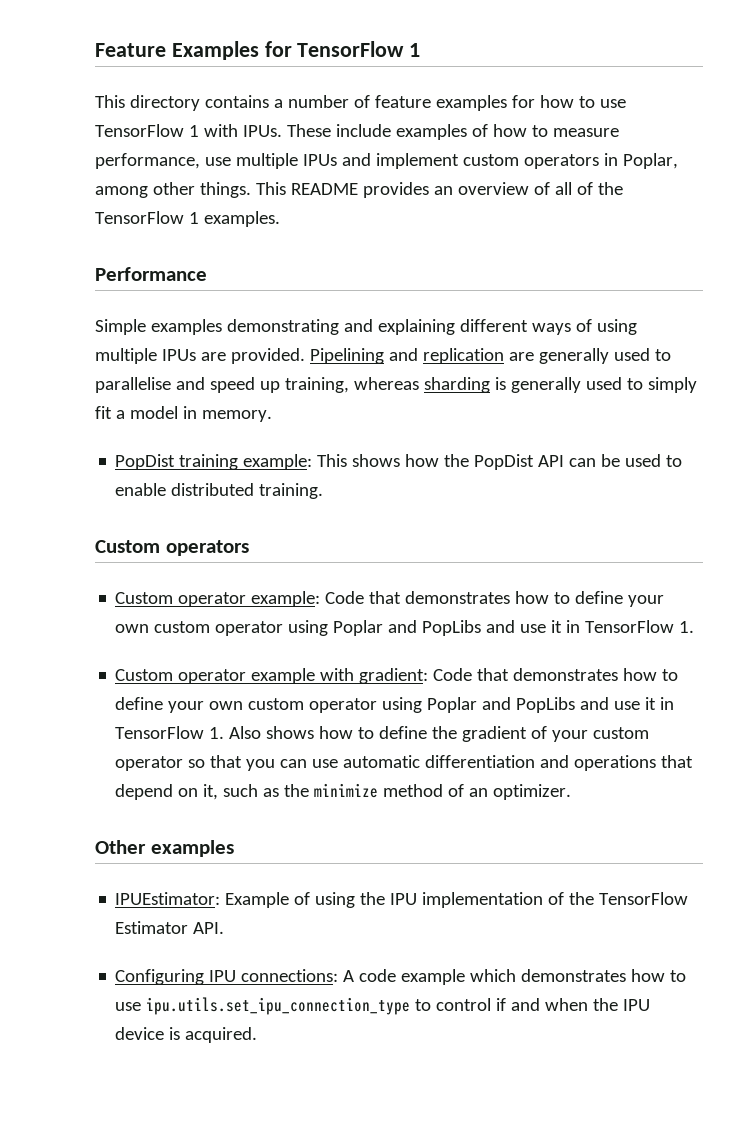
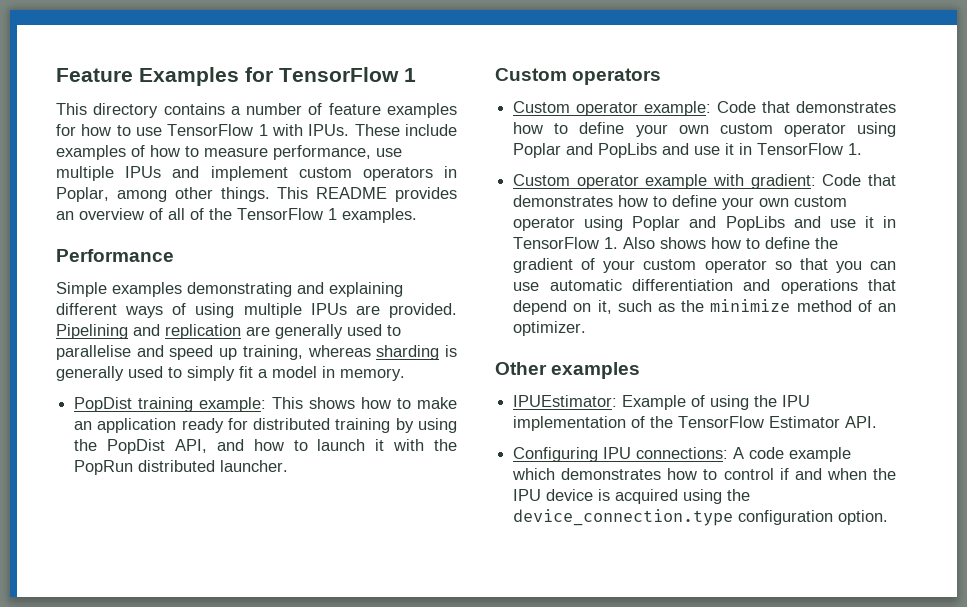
- PopDist training example: This shows how the PopDist API can be used to enable distributed training.
+ PopDist training example: This shows how to make an application ready for distributed training by using the PopDist API, and how to launch it with the PopRun distributed launcher.
- Configuring IPU connections: A code example which demonstrates how to use ipu.utils.set_ipu_connection_type to control if and when the IPU device is acquired.
+ Configuring IPU connections: A code example which demonstrates how to control if and when the IPU device is acquired using the device_connection.type configuration option.

